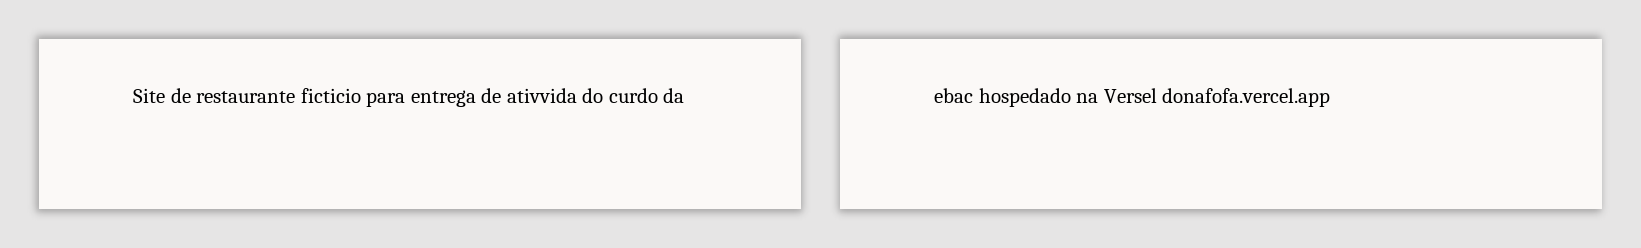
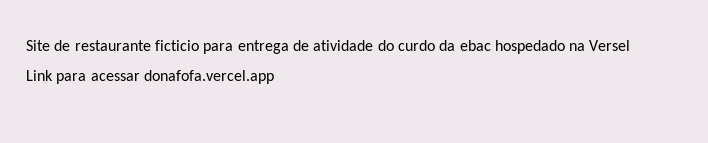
- Site de restaurante ficticio para entrega de ativvida do curdo da ebac hospedado na Versel donafofa.vercel.app
+ Site de restaurante ficticio para entrega de atividade do curdo da ebac hospedado na Versel
+ Link para acessar donafofa.vercel.app

